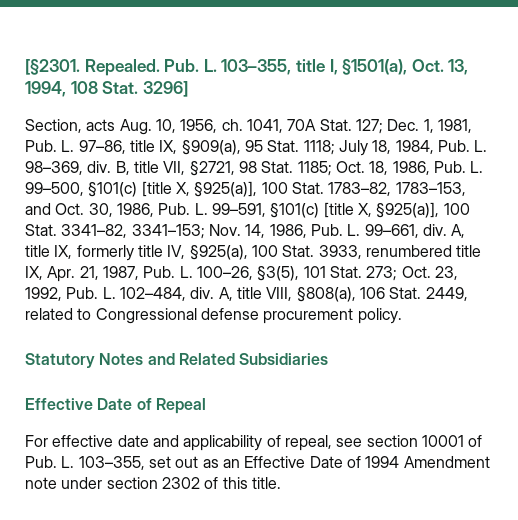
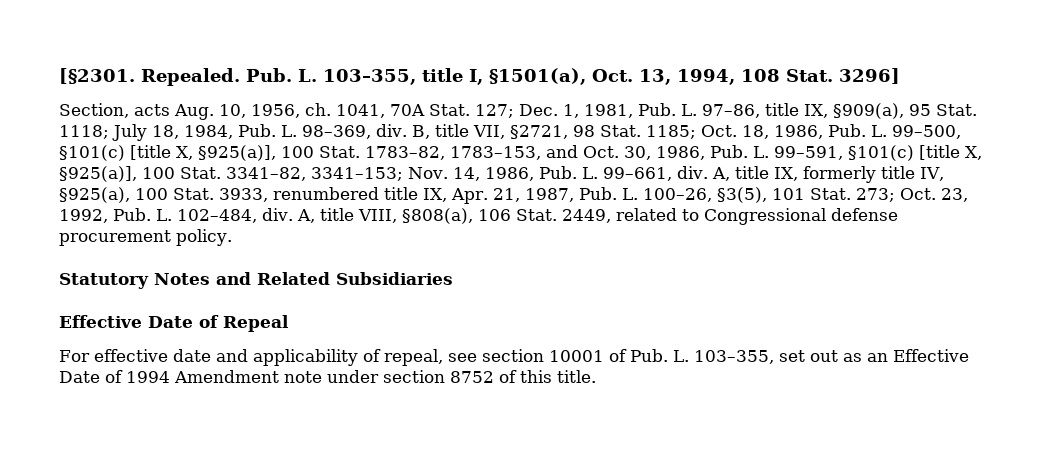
- For effective date and applicability of repeal, see section 10001 of Pub. L. 103–355, set out as an Effective Date of 1994 Amendment note under section 2302 of this title.
+ For effective date and applicability of repeal, see section 10001 of Pub. L. 103–355, set out as an Effective Date of 1994 Amendment note under section 8752 of this title.

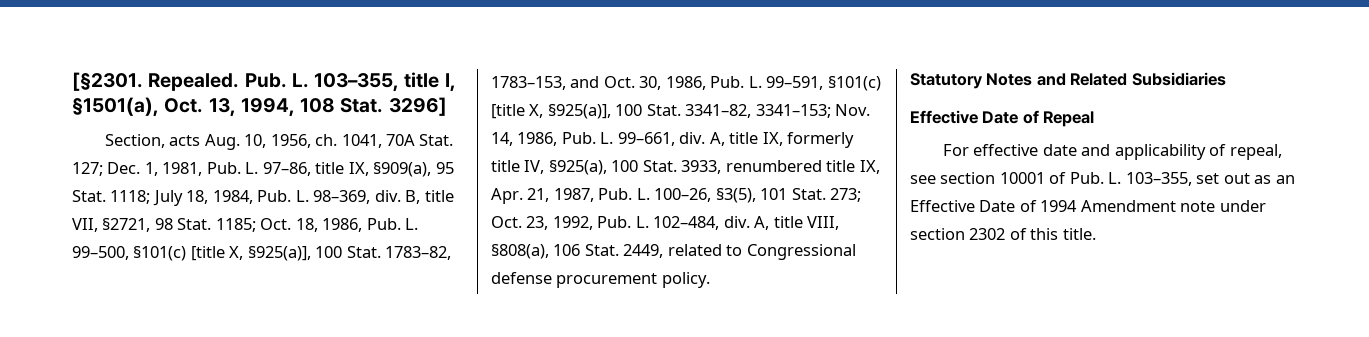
- For effective date and applicability of repeal, see section 10001 of Pub. L. 103–355, set out as an Effective Date of 1994 Amendment note under section 8752 of this title.
+ For effective date and applicability of repeal, see section 10001 of Pub. L. 103–355, set out as an Effective Date of 1994 Amendment note under section 2302 of this title.

